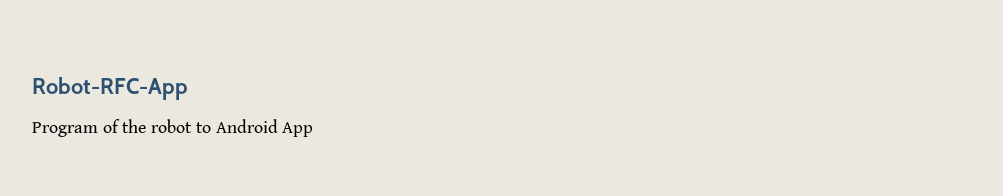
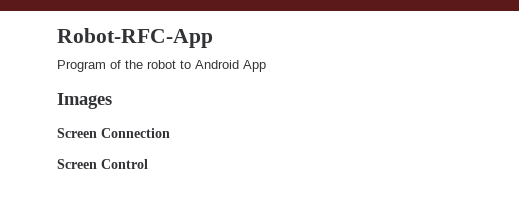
+ Images
+ Screen Connection
+ Screen Control

